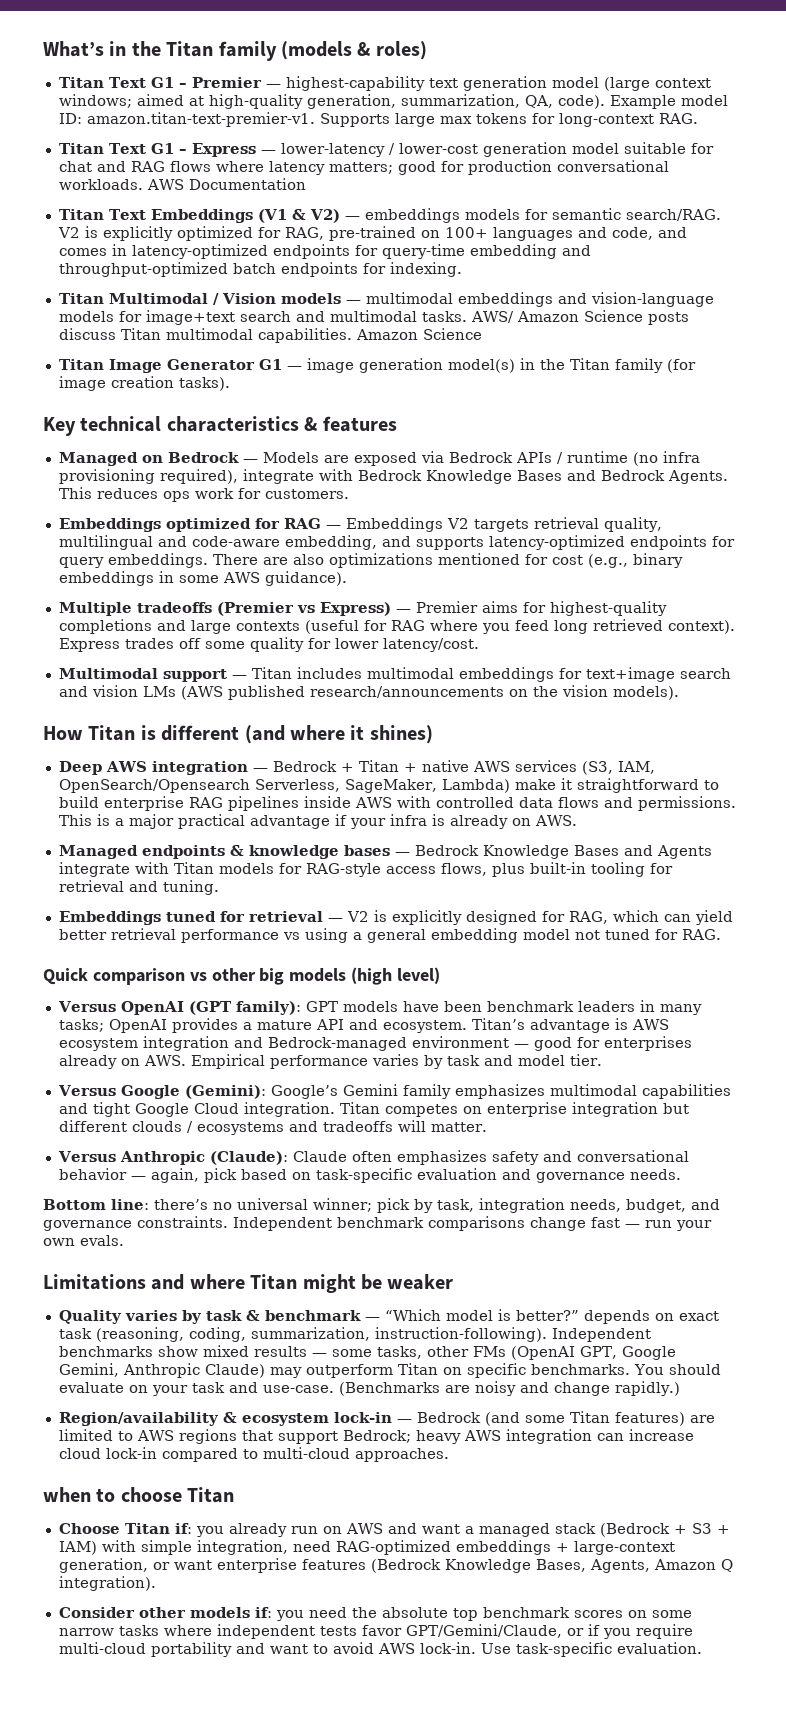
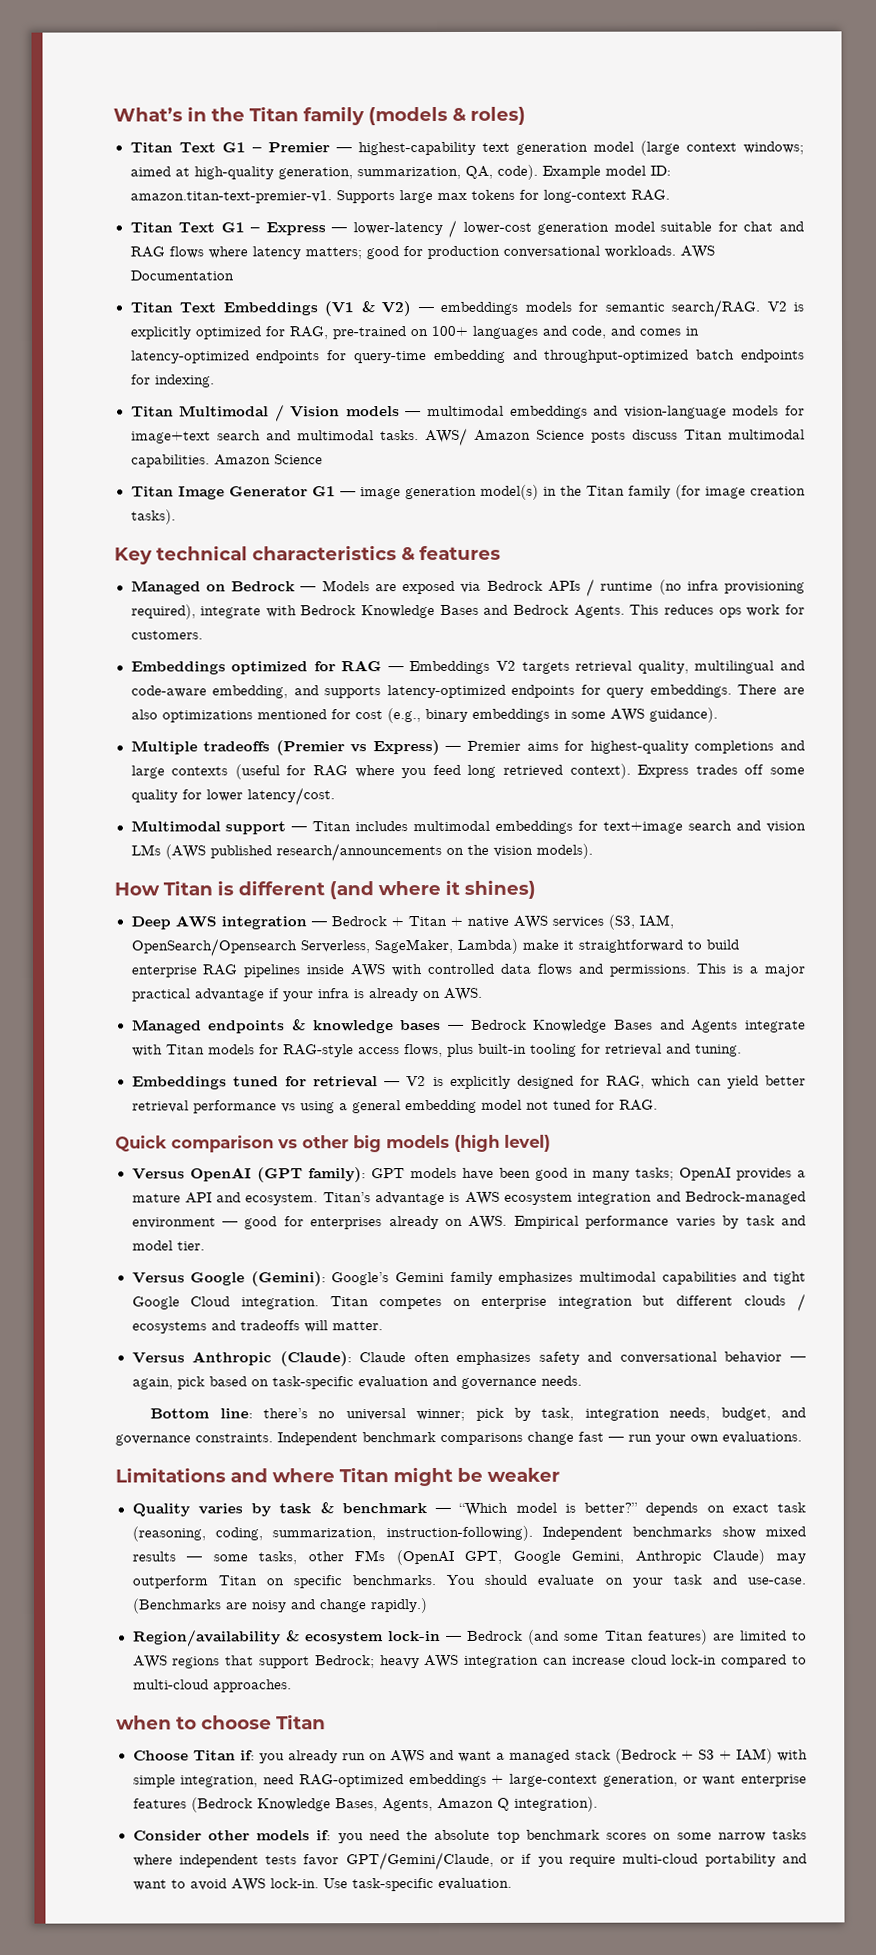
- Versus OpenAI (GPT family): GPT models have been benchmark leaders in many tasks; OpenAI provides a mature API and ecosystem.
+ Versus OpenAI (GPT family): GPT models have been good in many tasks; OpenAI provides a mature API and ecosystem.
- Independent benchmark comparisons change fast — run your own evals.
+ Independent benchmark comparisons change fast — run your own evaluations.

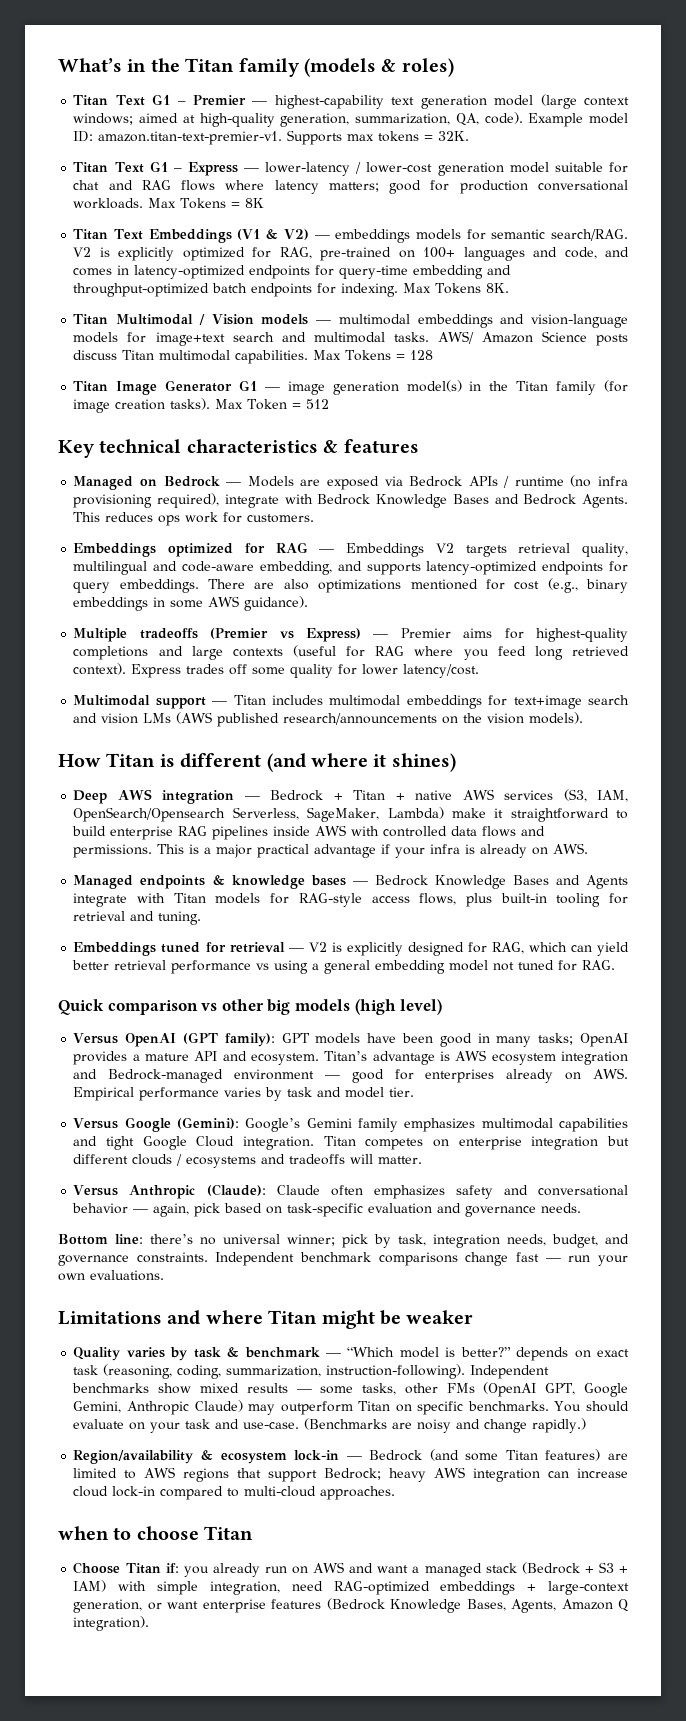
- Example model ID: amazon.titan-text-premier-v1. Supports large max tokens for long-context RAG.
+ Example model ID: amazon.titan-text-premier-v1. Supports max tokens = 32K.
- AWS Documentation
+ Max Tokens = 8K
+ Max Tokens 8K.
- AWS/ Amazon Science posts discuss Titan multimodal capabilities. Amazon Science
+ AWS/ Amazon Science posts discuss Titan multimodal capabilities. Max Tokens = 128
+ Max Token = 512
- Consider other models if: you need the absolute top benchmark scores on some narrow tasks where independent tests favor GPT/Gemini/Claude, or if you require multi-cloud portability and want to avoid AWS lock-in. Use task-specific evaluation.

